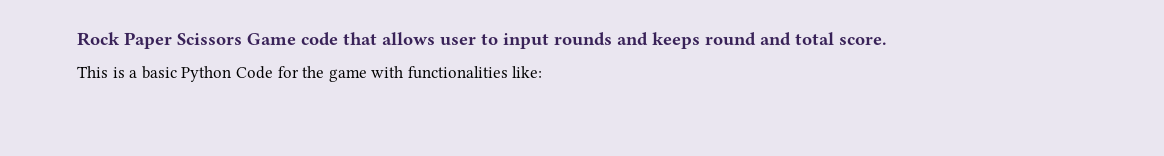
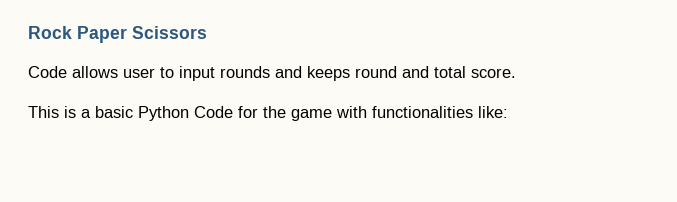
- Rock Paper Scissors Game code that allows user to input rounds and keeps round and total score.
+ Rock Paper Scissors
+ Code allows user to input rounds and keeps round and total score.

